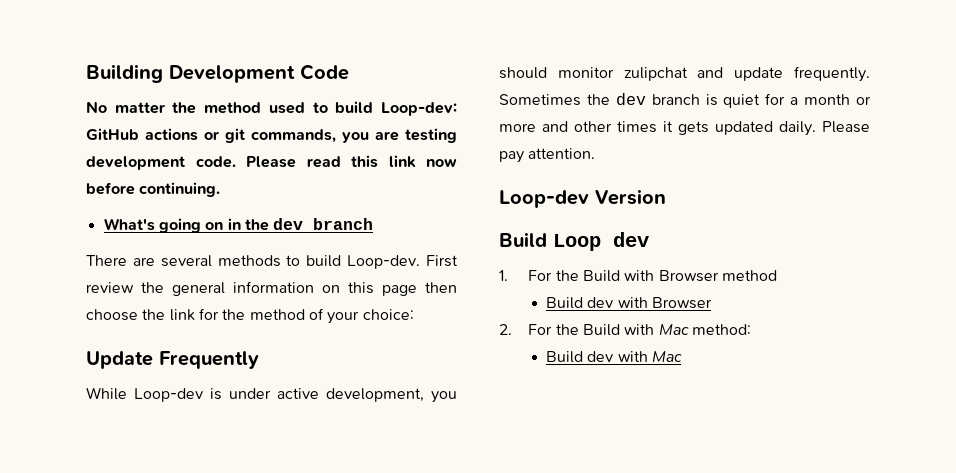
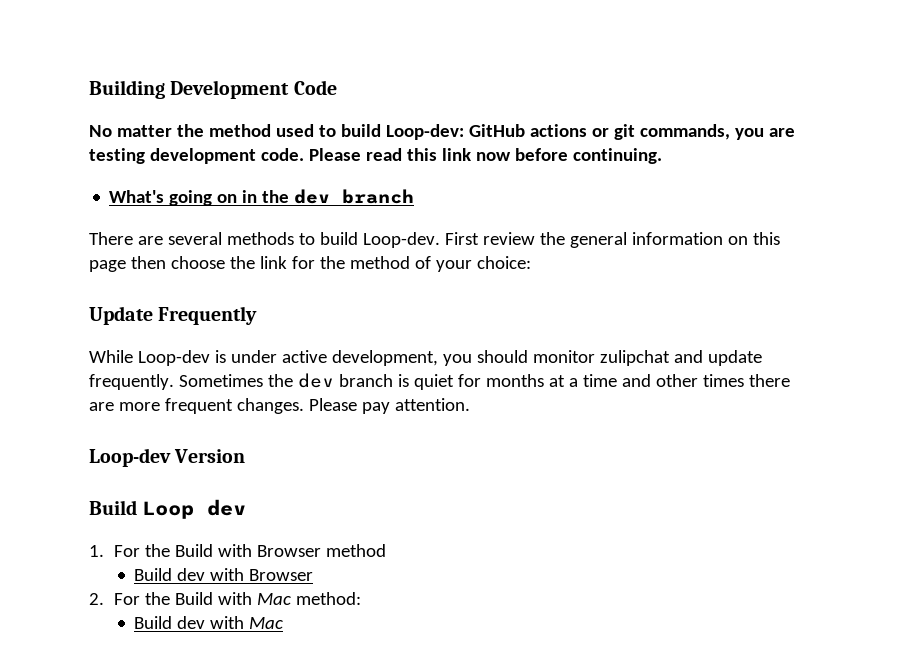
- Sometimes the dev branch is quiet for a month or more and other times it gets updated daily.
+ Sometimes the dev branch is quiet for months at a time and other times there are more frequent changes.

